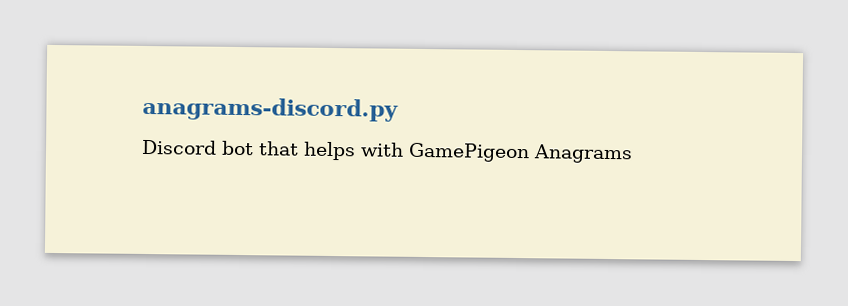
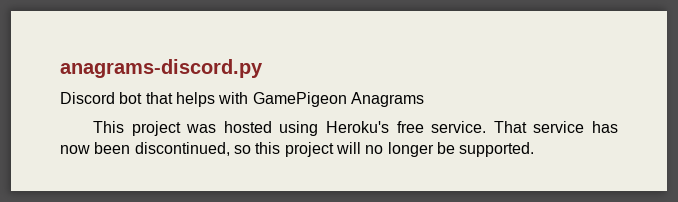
+ This project was hosted using Heroku's free service. That service has now been discontinued, so this project will no longer be supported.

